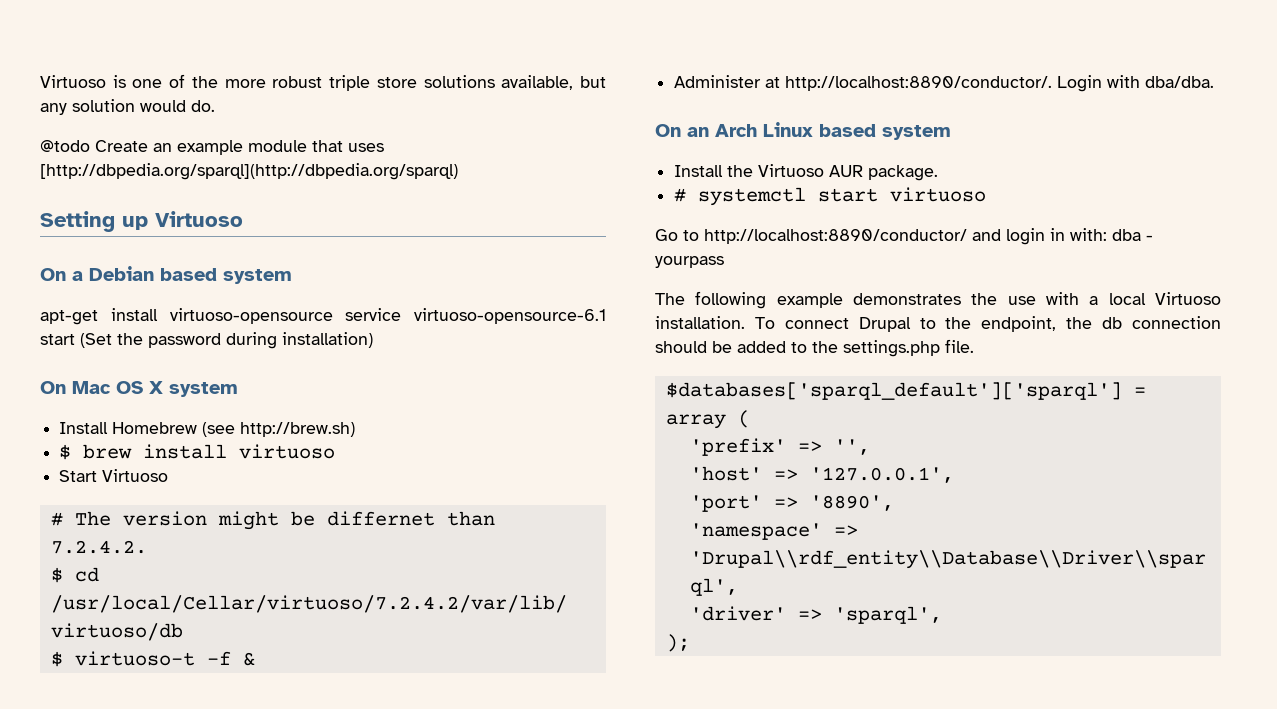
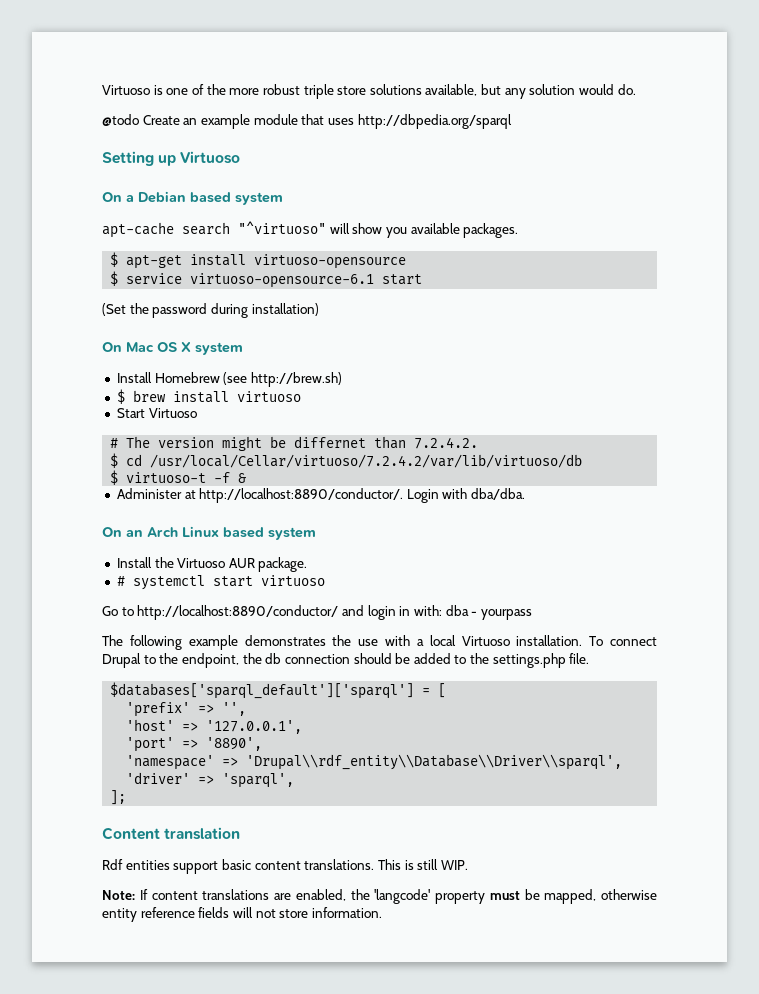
- @todo Create an example module that uses [http://dbpedia.org/sparql](http://dbpedia.org/sparql)
+ @todo Create an example module that uses http://dbpedia.org/sparql
- apt-get install virtuoso-opensource service virtuoso-opensource-6.1 start (Set the password during installation)
+ apt-cache search "^virtuoso" will show you available packages.
+ $ apt-get install virtuoso-opensource
+ $ service virtuoso-opensource-6.1 start
+ (Set the password during installation)
- $databases['sparql_default']['sparql'] = array (
+ $databases['sparql_default']['sparql'] = [
- );
+ ];
+ Content translation
+ Rdf entities support basic content translations. This is still WIP.
+ Note: If content translations are enabled, the 'langcode' property must be mapped, otherwise entity reference fields will not store information.

